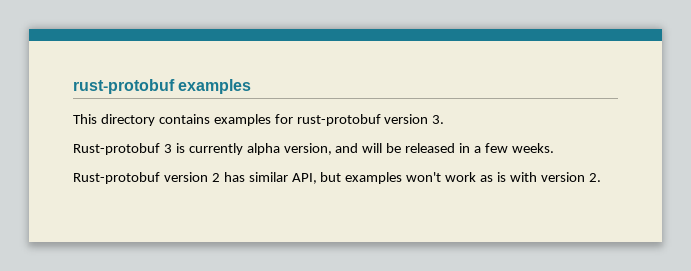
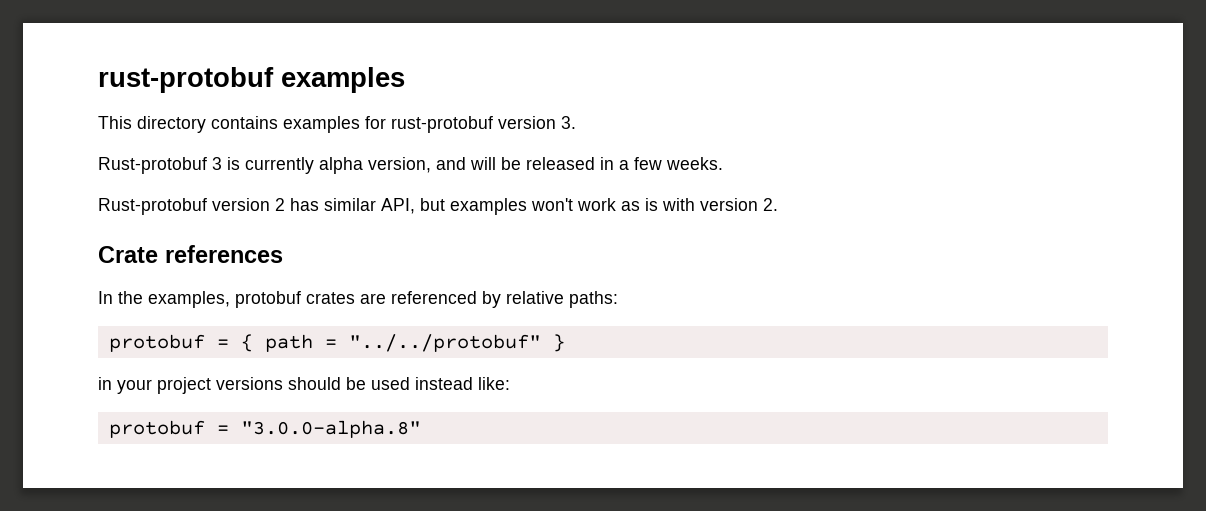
+ Crate references
+ In the examples, protobuf crates are referenced by relative paths:
+ protobuf = { path = "../../protobuf" }
+ in your project versions should be used instead like:
+ protobuf = "3.0.0-alpha.8"

